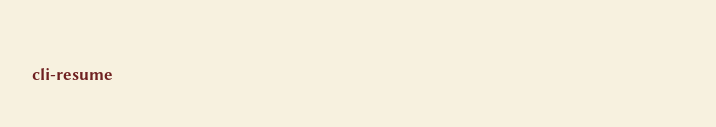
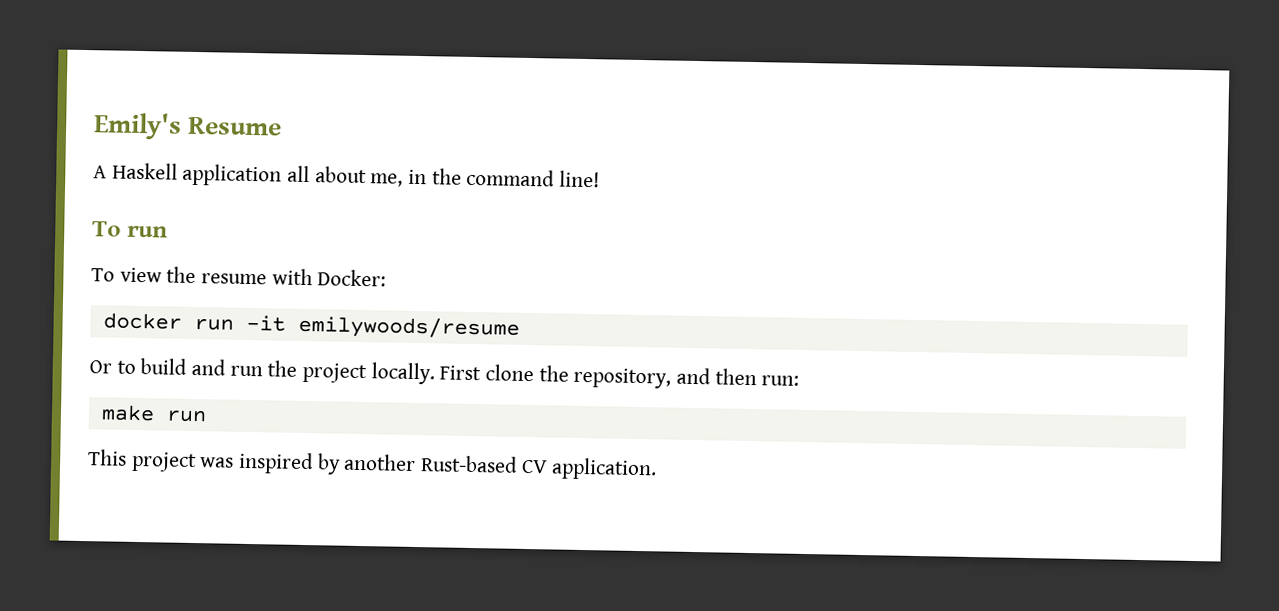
- cli-resume
+ Emily's Resume
+ A Haskell application all about me, in the command line!
+ To run
+ To view the resume with Docker:
+ docker run -it emilywoods/resume
+ Or to build and run the project locally. First clone the repository, and then run:
+ make run
+ This project was inspired by another Rust-based CV application.

